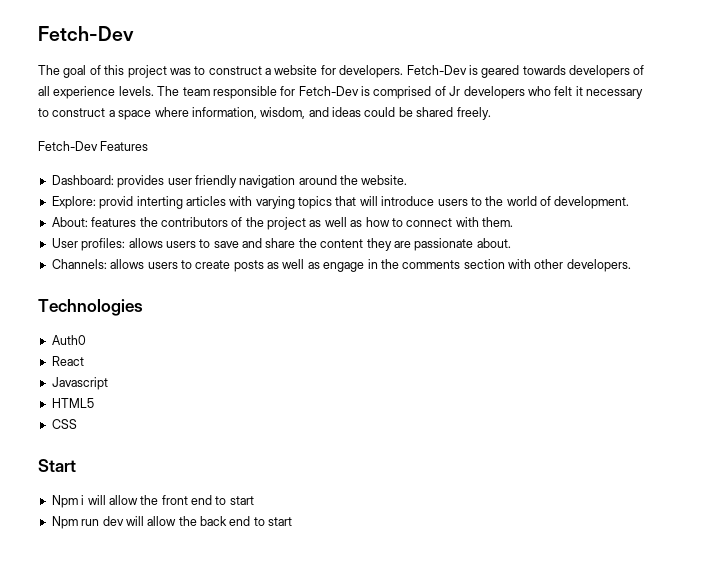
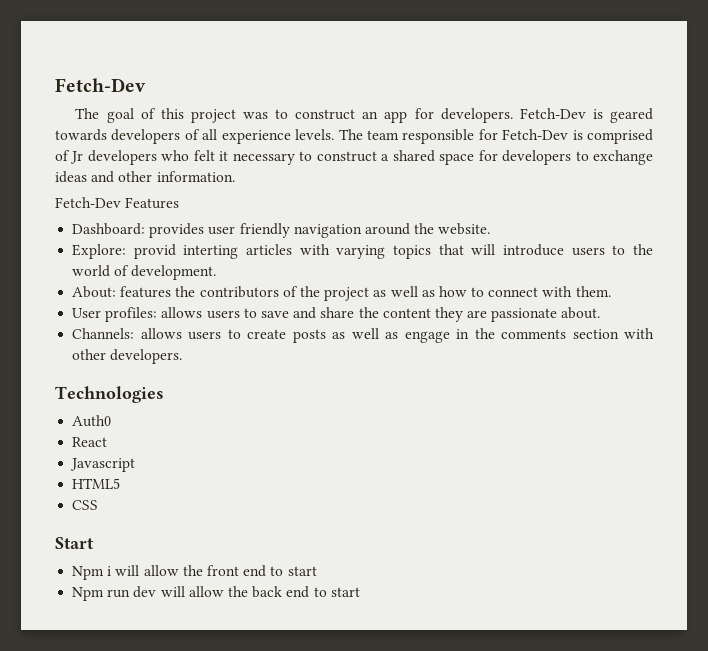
- The goal of this project was to construct a website for developers.
+ The goal of this project was to construct an app for developers.
- The team responsible for Fetch-Dev is comprised of Jr developers who felt it necessary to construct a space where information, wisdom, and ideas could be shared freely.
+ The team responsible for Fetch-Dev is comprised of Jr developers who felt it necessary to construct a shared space for developers to exchange ideas and other information.

